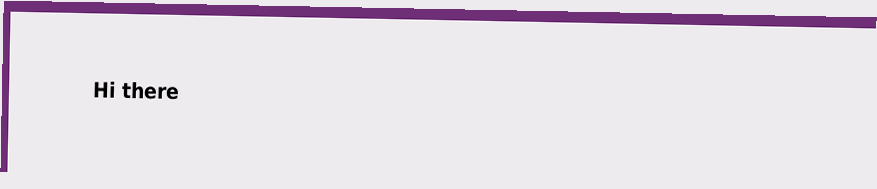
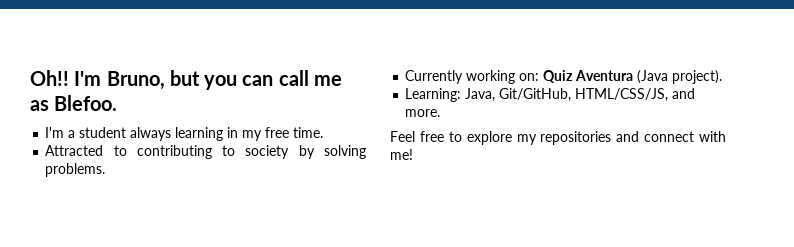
- Hi there
+ Oh!! I'm Bruno, but you can call me as Blefoo.
+ I'm a student always learning in my free time.
+ Attracted to contributing to society by solving problems.
+ Currently working on: Quiz Aventura (Java project).
+ Learning: Java, Git/GitHub, HTML/CSS/JS, and more.
+ Feel free to explore my repositories and connect with me!

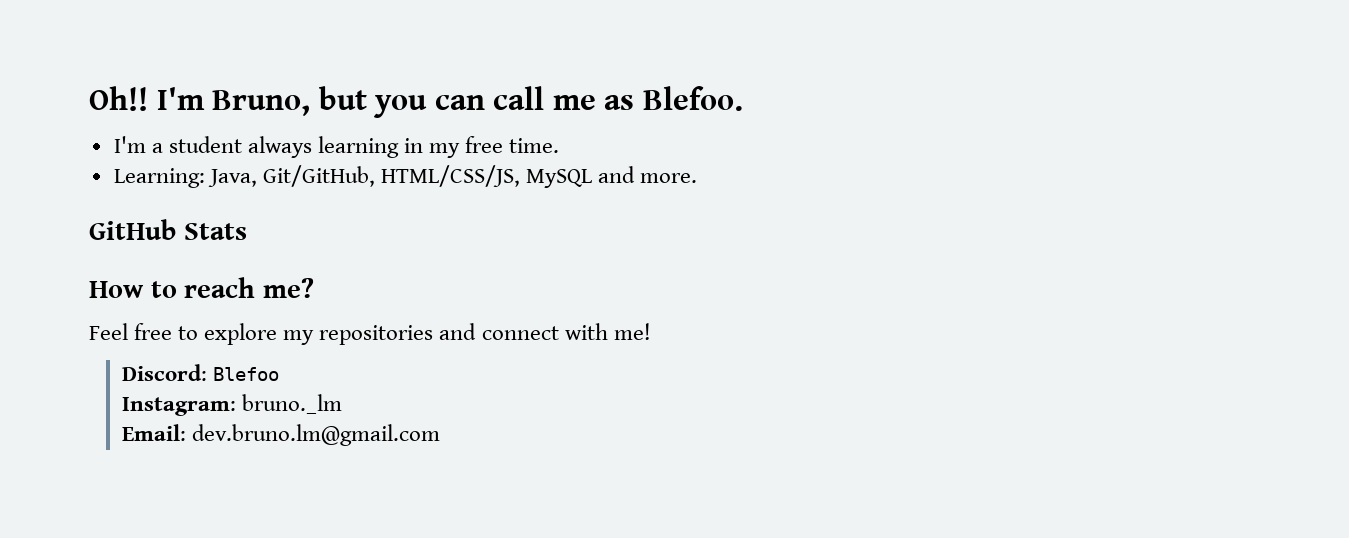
- Attracted to contributing to society by solving problems.
- Currently working on: Quiz Aventura (Java project).
- Learning: Java, Git/GitHub, HTML/CSS/JS, and more.
+ Learning: Java, Git/GitHub, HTML/CSS/JS, MySQL and more.
+ GitHub Stats
+ How to reach me?
+ Discord: Blefoo
+ Instagram: bruno._lm
+ Email: dev.bruno.lm@gmail.com

